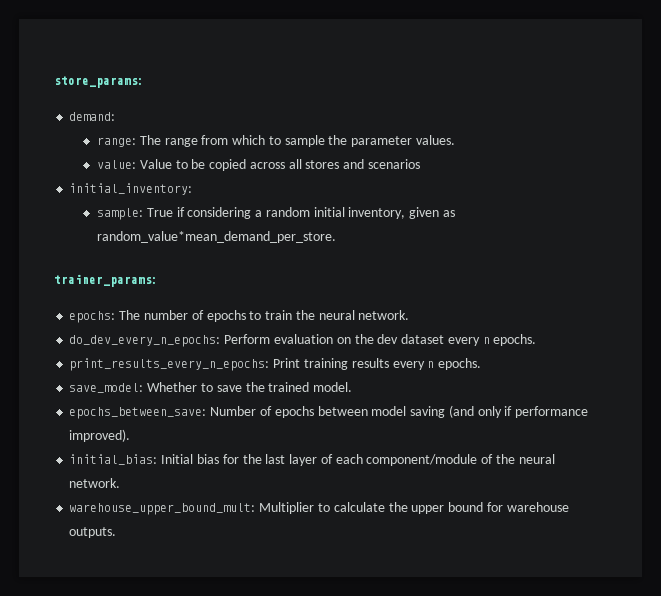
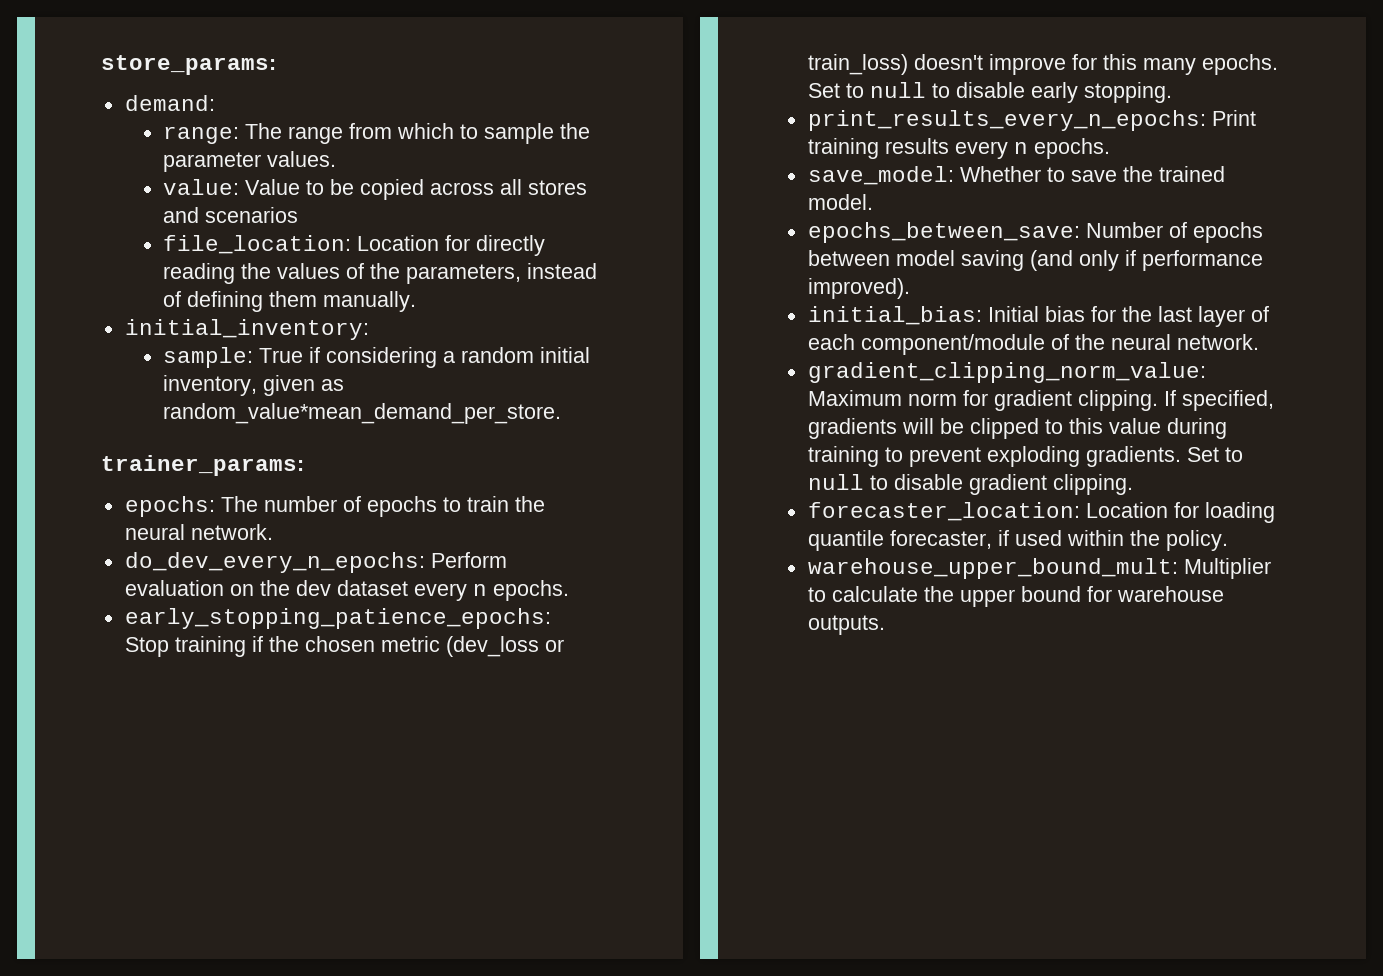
+ file_location: Location for directly reading the values of the parameters, instead of defining them manually.
+ early_stopping_patience_epochs: Stop training if the chosen metric (dev_loss or train_loss) doesn't improve for this many epochs. Set to null to disable early stopping.
+ gradient_clipping_norm_value: Maximum norm for gradient clipping. If specified, gradients will be clipped to this value during training to prevent exploding gradients. Set to null to disable gradient clipping.
+ forecaster_location: Location for loading quantile forecaster, if used within the policy.

